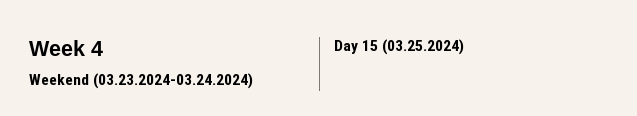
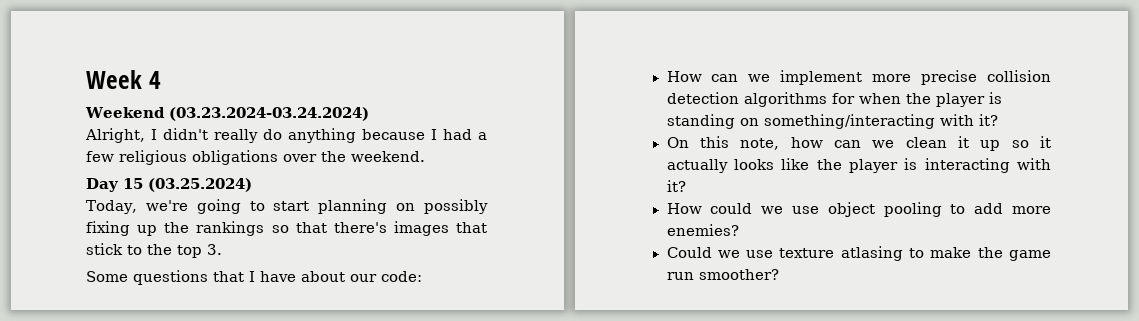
+ Alright, I didn't really do anything because I had a few religious obligations over the weekend.
  Day 15 (03.25.2024)
+ Today, we're going to start planning on possibly fixing up the rankings so that there's images that stick to the top 3.
+ Some questions that I have about our code:
+ How can we implement more precise collision detection algorithms for when the player is standing on something/interacting with it?
+ On this note, how can we clean it up so it actually looks like the player is interacting with it?
+ How could we use object pooling to add more enemies?
+ Could we use texture atlasing to make the game run smoother?

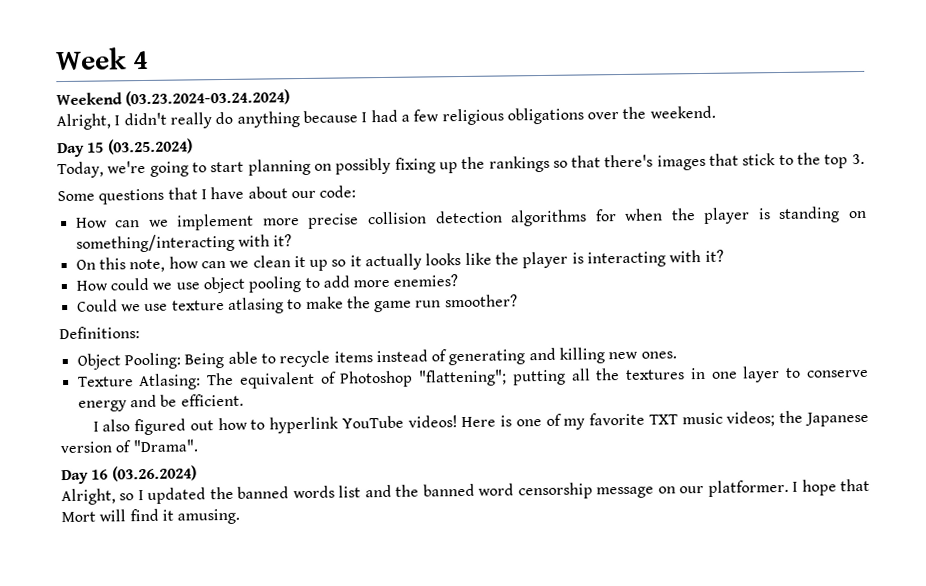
+ Definitions:
+ Object Pooling: Being able to recycle items instead of generating and killing new ones.
+ Texture Atlasing: The equivalent of Photoshop "flattening"; putting all the textures in one layer to conserve energy and be efficient.
+ I also figured out how to hyperlink YouTube videos! Here is one of my favorite TXT music videos; the Japanese version of "Drama".
+ Day 16 (03.26.2024)
+ Alright, so I updated the banned words list and the banned word censorship message on our platformer. I hope that Mort will find it amusing.

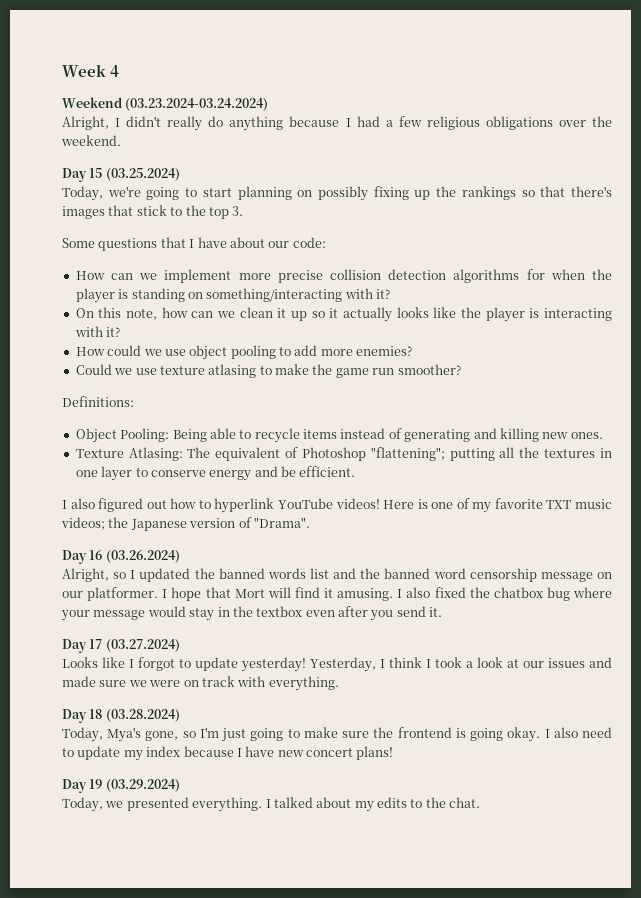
+ I also fixed the chatbox bug where your message would stay in the textbox even after you send it.
+ Day 17 (03.27.2024)
+ Looks like I forgot to update yesterday! Yesterday, I think I took a look at our issues and made sure we were on track with everything.
+ Day 18 (03.28.2024)
+ Today, Mya's gone, so I'm just going to make sure the frontend is going okay. I also need to update my index because I have new concert plans!
+ Day 19 (03.29.2024)
+ Today, we presented everything. I talked about my edits to the chat.

